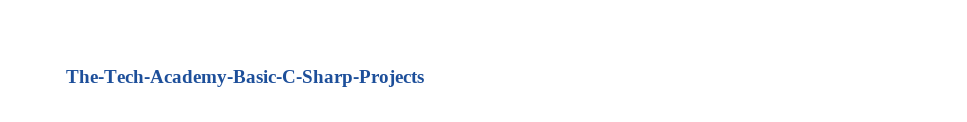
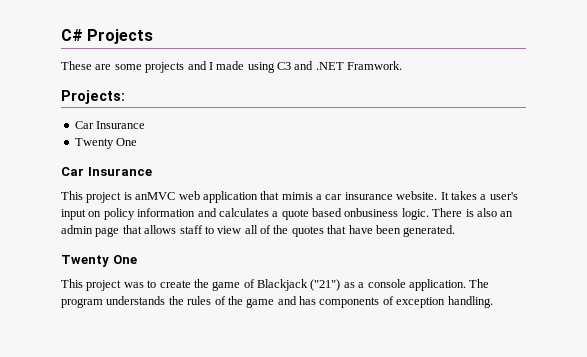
- The-Tech-Academy-Basic-C-Sharp-Projects
+ C# Projects
+ These are some projects and I made using C3 and .NET Framwork.
+ Projects:
+ Car Insurance
+ Twenty One
+ Car Insurance
+ This project is anMVC web application that mimis a car insurance website. It takes a user's input on policy information and calculates a quote based onbusiness logic. There is also an admin page that allows staff to view all of the quotes that have been generated.
+ Twenty One
+ This project was to create the game of Blackjack ("21") as a console application. The program understands the rules of the game and has components of exception handling.

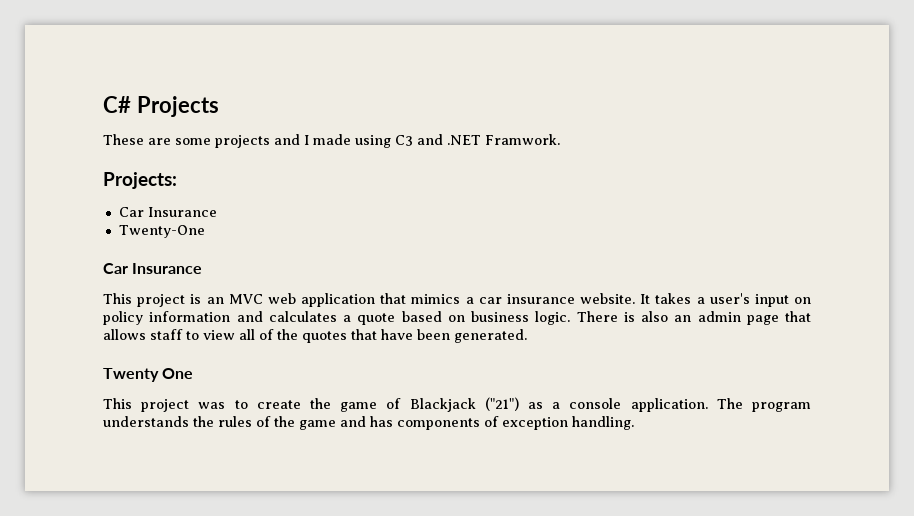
  Projects:
  Car Insurance
- Twenty One
+ Twenty-One
- This project is anMVC web application that mimis a car insurance website.
+ This project is an MVC web application that mimics a car insurance website.
- It takes a user's input on policy information and calculates a quote based onbusiness logic.
+ It takes a user's input on policy information and calculates a quote based on business logic.

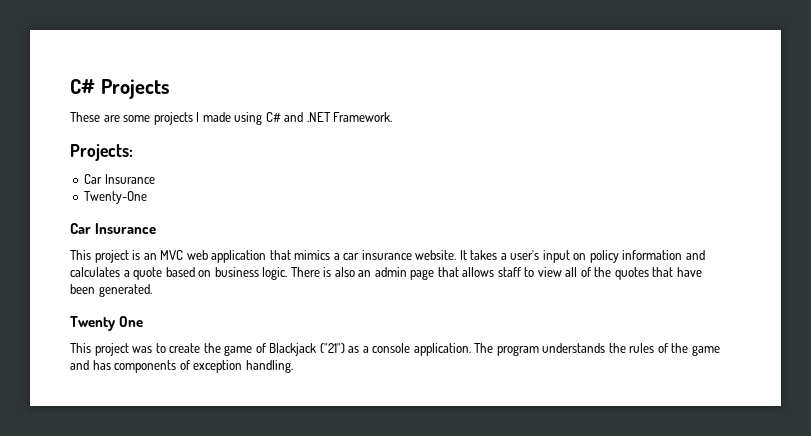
- These are some projects and I made using C3 and .NET Framwork.
+ These are some projects I made using C# and .NET Framework.

